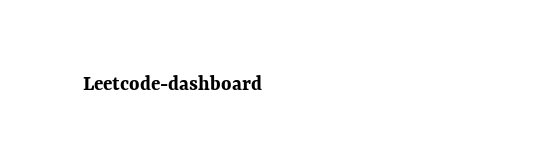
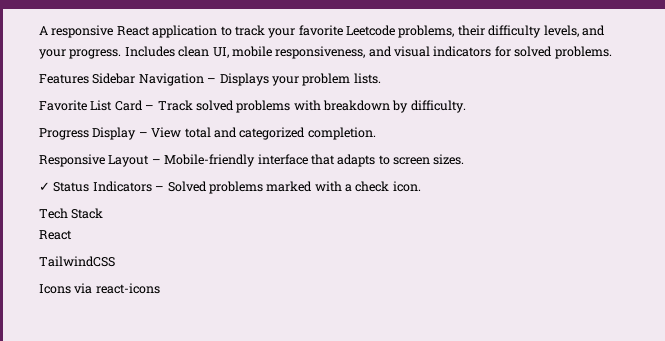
- Leetcode-dashboard
+ A responsive React application to track your favorite Leetcode problems, their difficulty levels, and your progress. Includes clean UI, mobile responsiveness, and visual indicators for solved problems.
+ Features Sidebar Navigation – Displays your problem lists.
+ Favorite List Card – Track solved problems with breakdown by difficulty.
+ Progress Display – View total and categorized completion.
+ Responsive Layout – Mobile-friendly interface that adapts to screen sizes.
+ ✓ Status Indicators – Solved problems marked with a check icon.
+ Tech Stack
+ React
+ TailwindCSS
+ Icons via react-icons

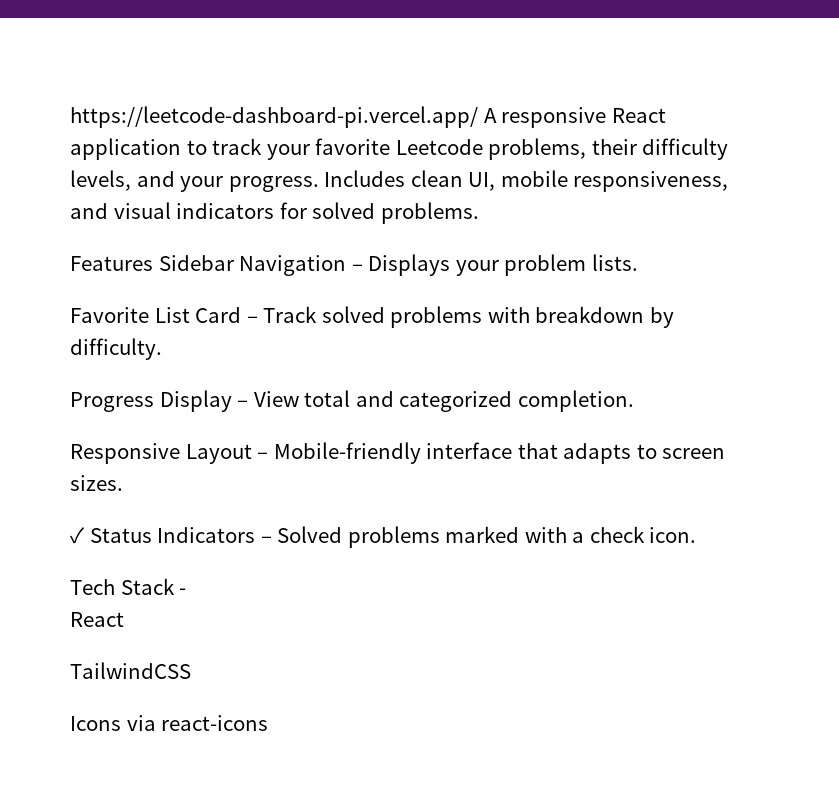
- A responsive React application to track your favorite Leetcode problems, their difficulty levels, and your progress.
+ https://leetcode-dashboard-pi.vercel.app/ A responsive React application to track your favorite Leetcode problems, their difficulty levels, and your progress.
- Tech Stack
+ Tech Stack -

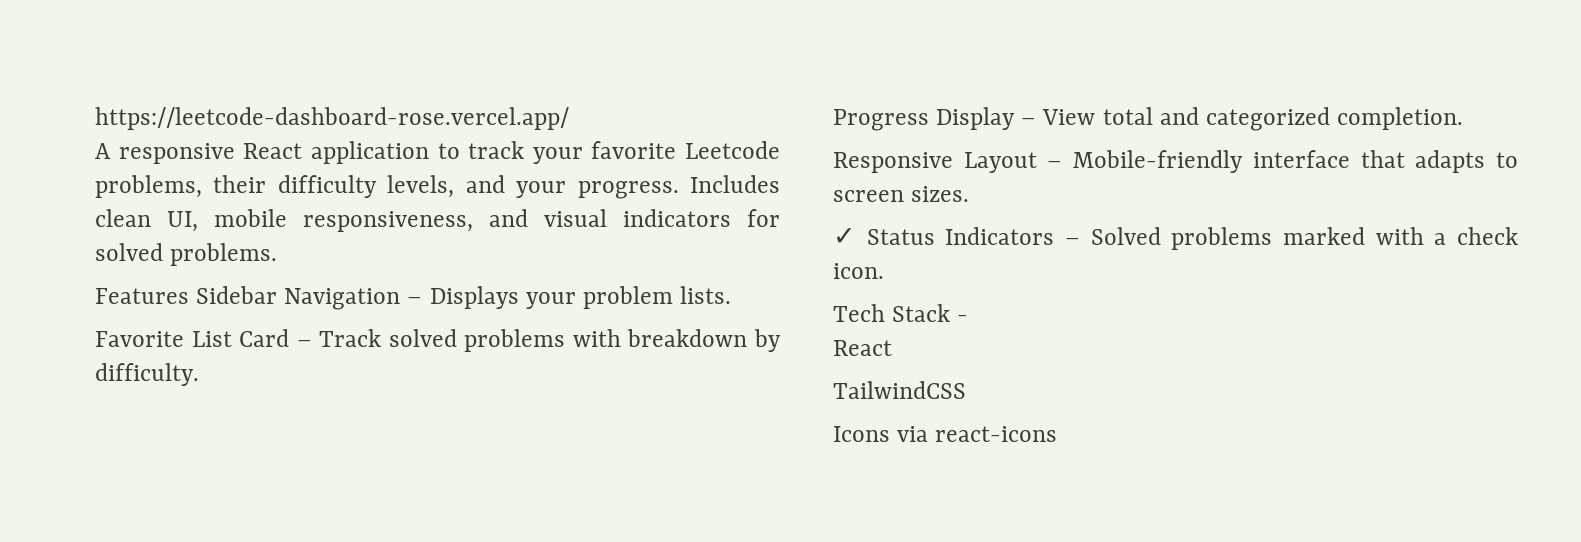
- https://leetcode-dashboard-pi.vercel.app/ A responsive React application to track your favorite Leetcode problems, their difficulty levels, and your progress.
+ https://leetcode-dashboard-rose.vercel.app/
+ A responsive React application to track your favorite Leetcode problems, their difficulty levels, and your progress.

